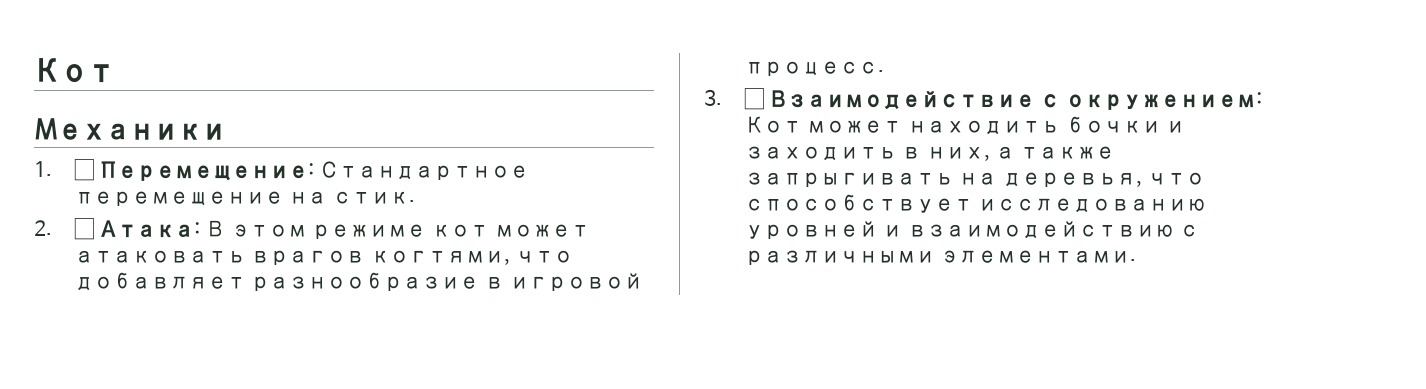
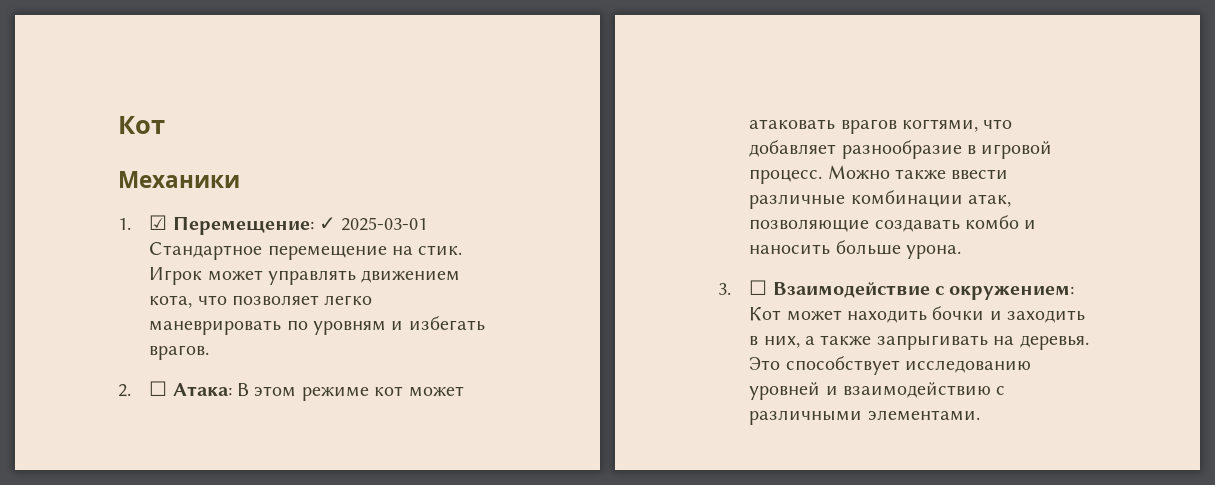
- 1. ☐ Перемещение: Стандартное перемещение на стик.
+ 1. ☑ Перемещение: ✓ 2025-03-01 Стандартное перемещение на стик. Игрок может управлять движением кота, что позволяет легко маневрировать по уровням и избегать врагов.
+ Можно также ввести различные комбинации атак, позволяющие создавать комбо и наносить больше урона.
- 3. ☐ Взаимодействие с окружением: Кот может находить бочки и заходить в них, а также запрыгивать на деревья, что способствует исследованию уровней и взаимодействию с различными элементами.
+ 3. ☐ Взаимодействие с окружением: Кот может находить бочки и заходить в них, а также запрыгивать на деревья. Это способствует исследованию уровней и взаимодействию с различными элементами.

